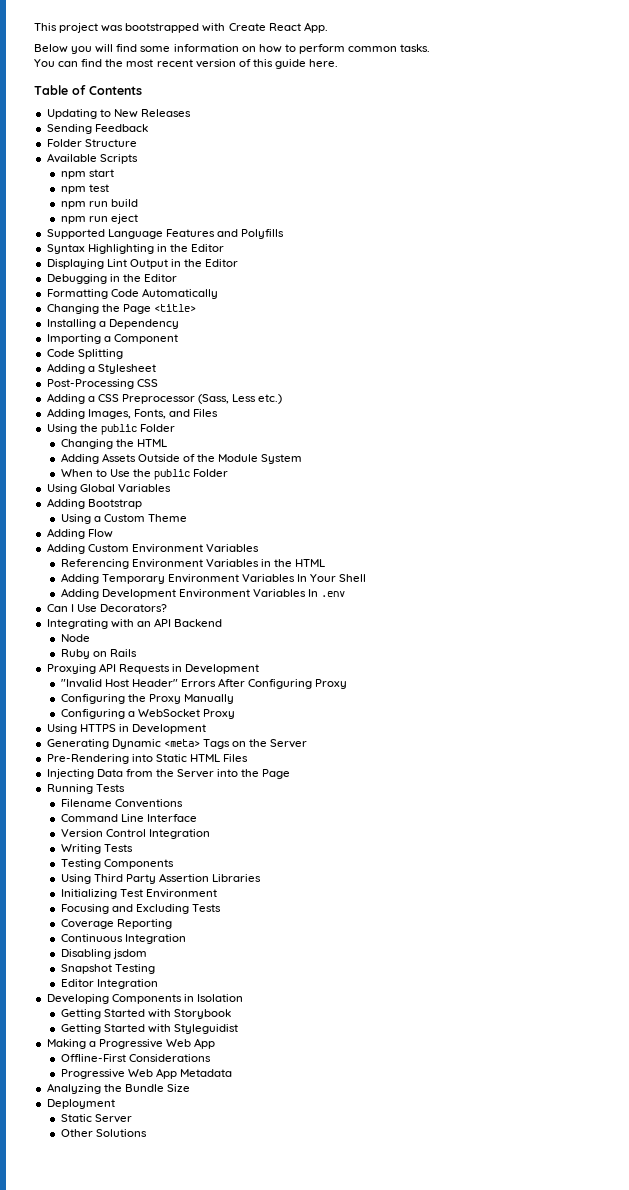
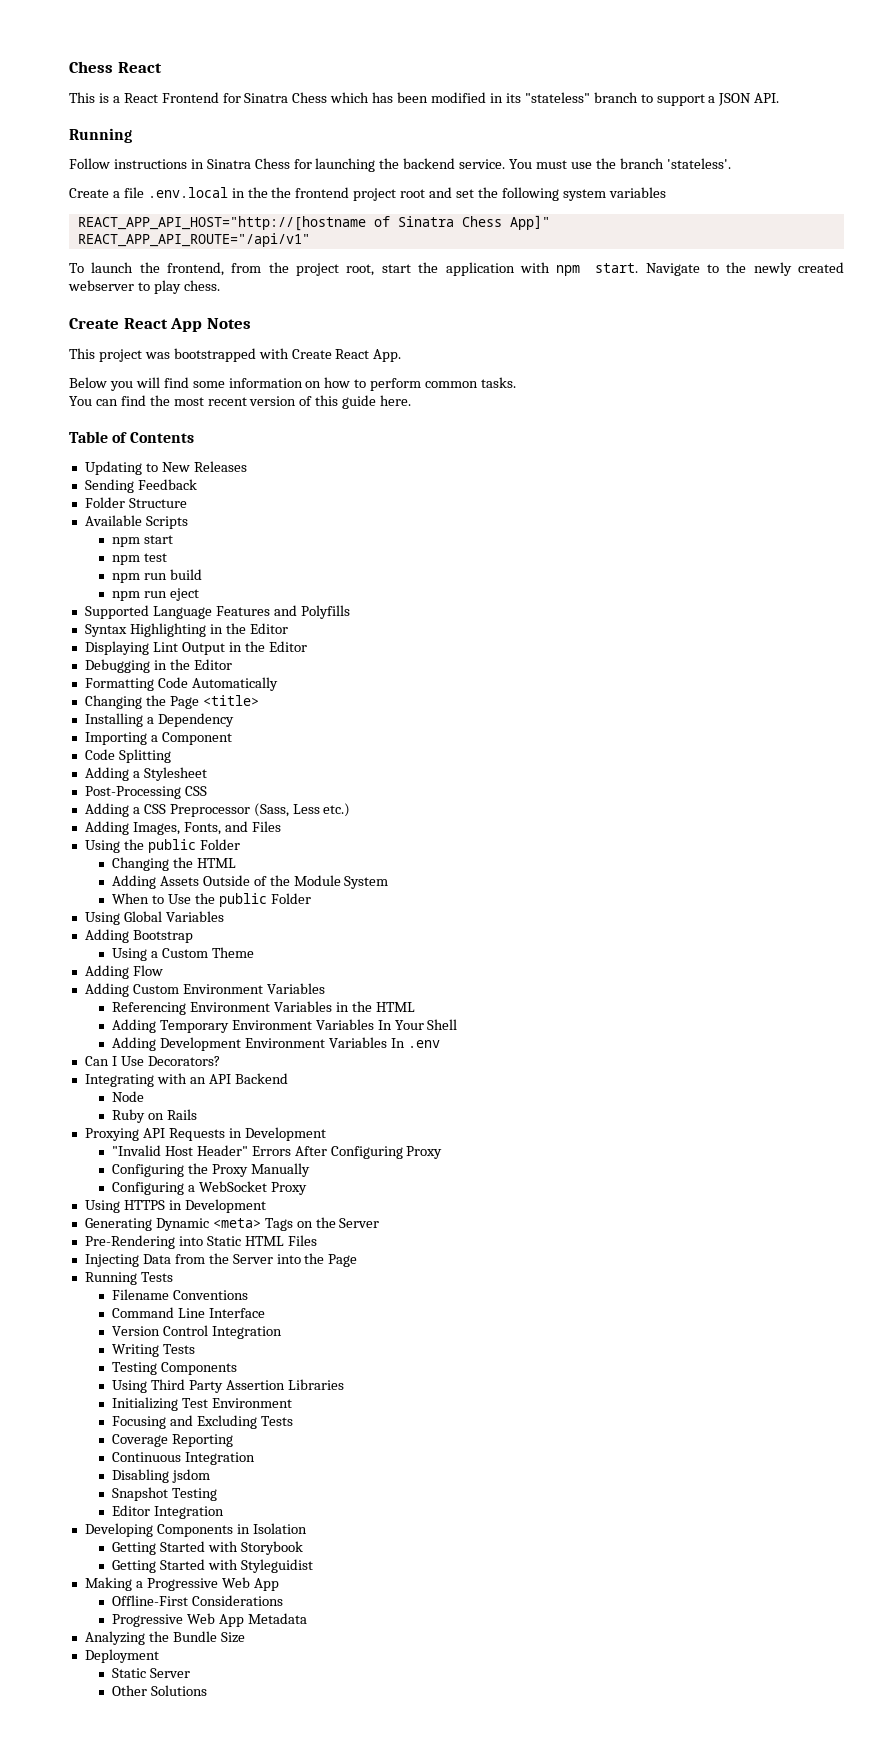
+ Chess React
+ This is a React Frontend for Sinatra Chess which has been modified in its "stateless" branch to support a JSON API.
+ Running
+ Follow instructions in Sinatra Chess for launching the backend service. You must use the branch 'stateless'.
+ Create a file .env.local in the the frontend project root and set the following system variables
+ REACT_APP_API_HOST="http://[hostname of Sinatra Chess App]"
+ REACT_APP_API_ROUTE="/api/v1"
+ To launch the frontend, from the project root, start the application with npm start. Navigate to the newly created webserver to play chess.
+ Create React App Notes

